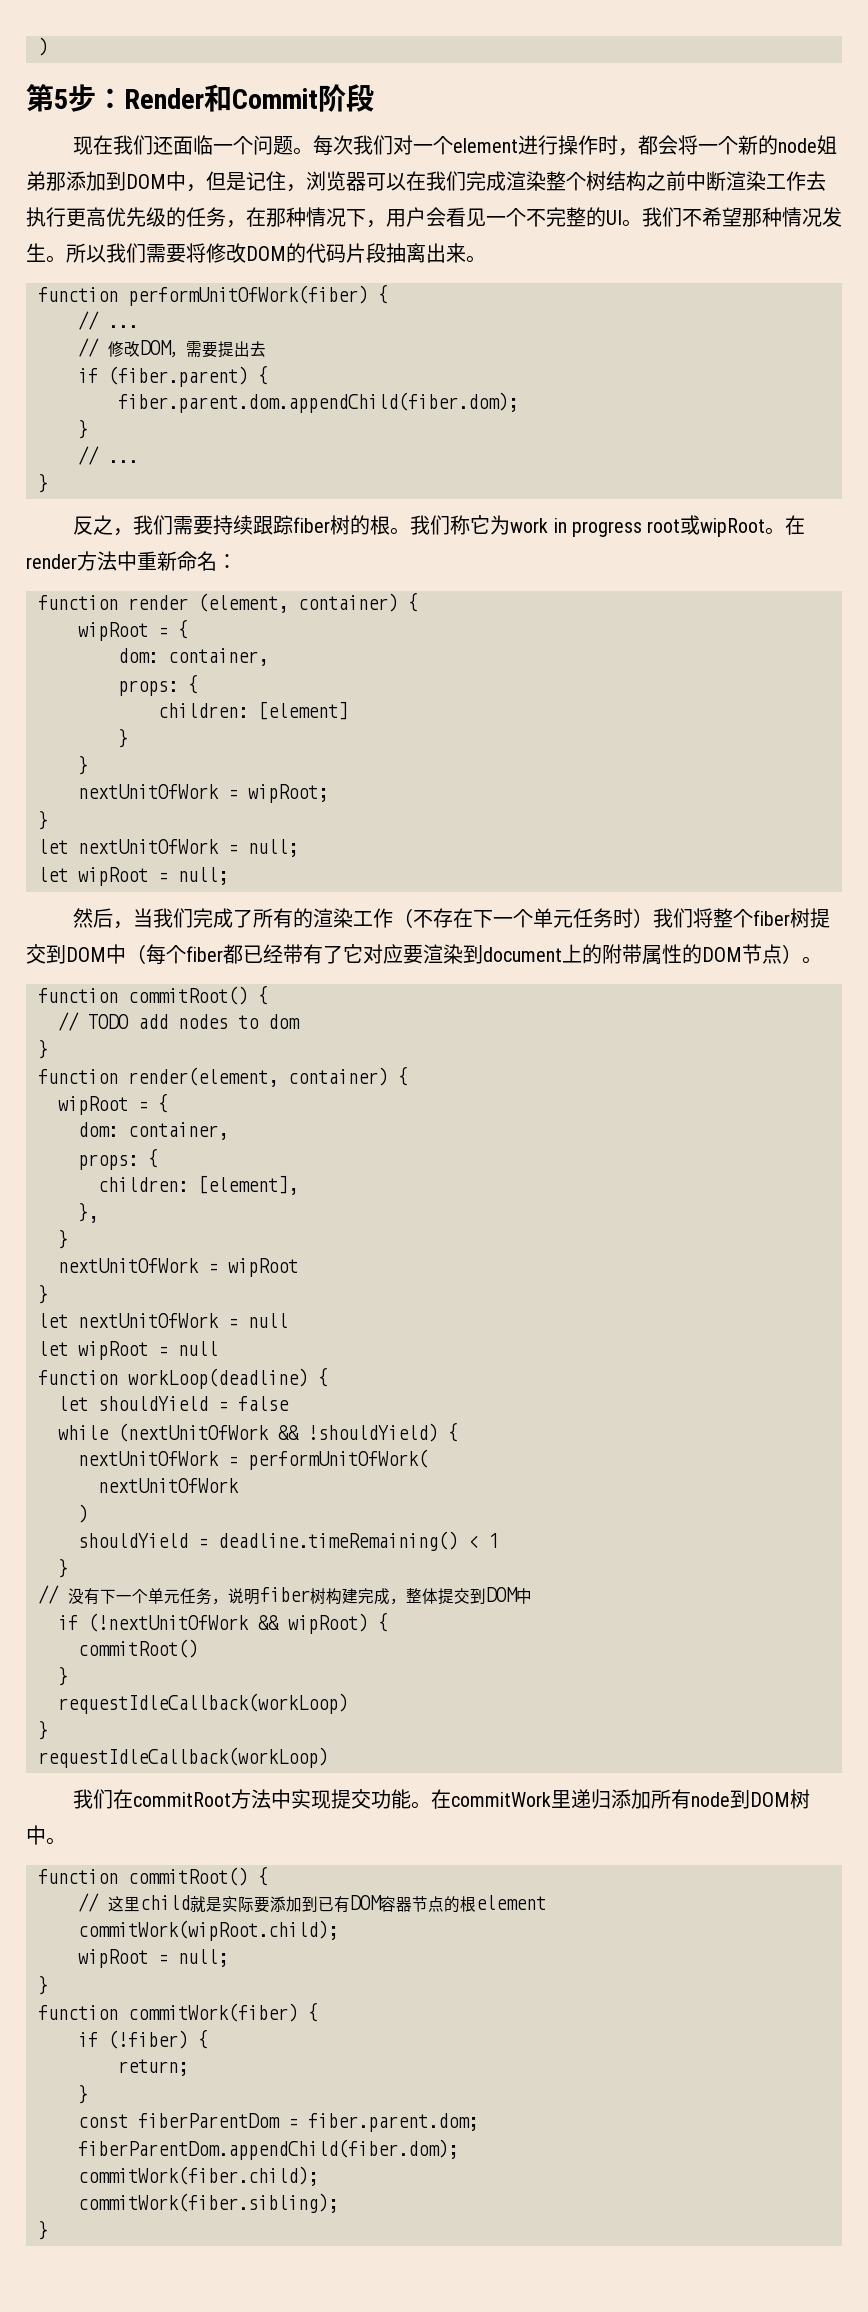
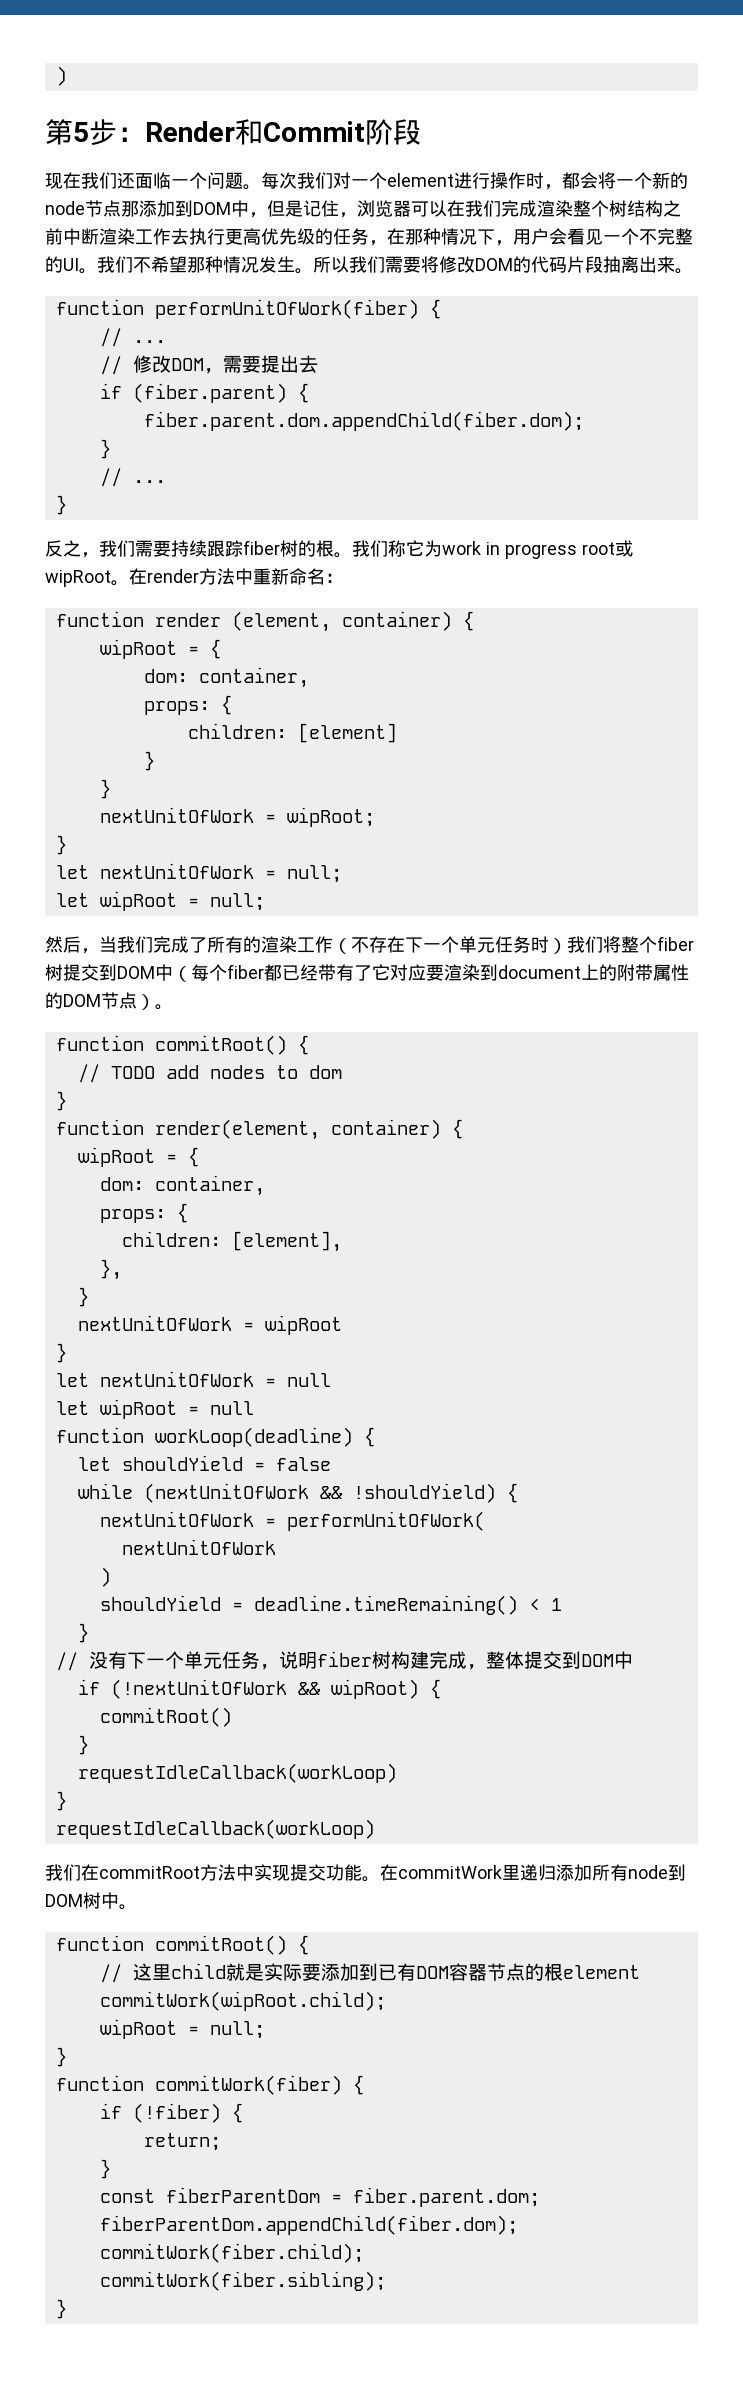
- 每次我们对一个element进行操作时，都会将一个新的node姐弟那添加到DOM中，但是记住，浏览器可以在我们完成渲染整个树结构之前中断渲染工作去执行更高优先级的任务，在那种情况下，用户会看见一个不完整的UI。
+ 每次我们对一个element进行操作时，都会将一个新的node节点那添加到DOM中，但是记住，浏览器可以在我们完成渲染整个树结构之前中断渲染工作去执行更高优先级的任务，在那种情况下，用户会看见一个不完整的UI。

